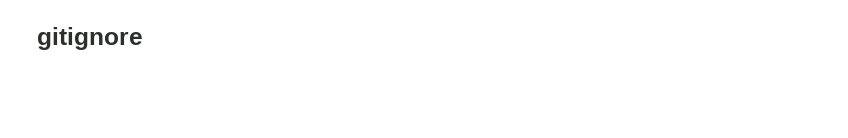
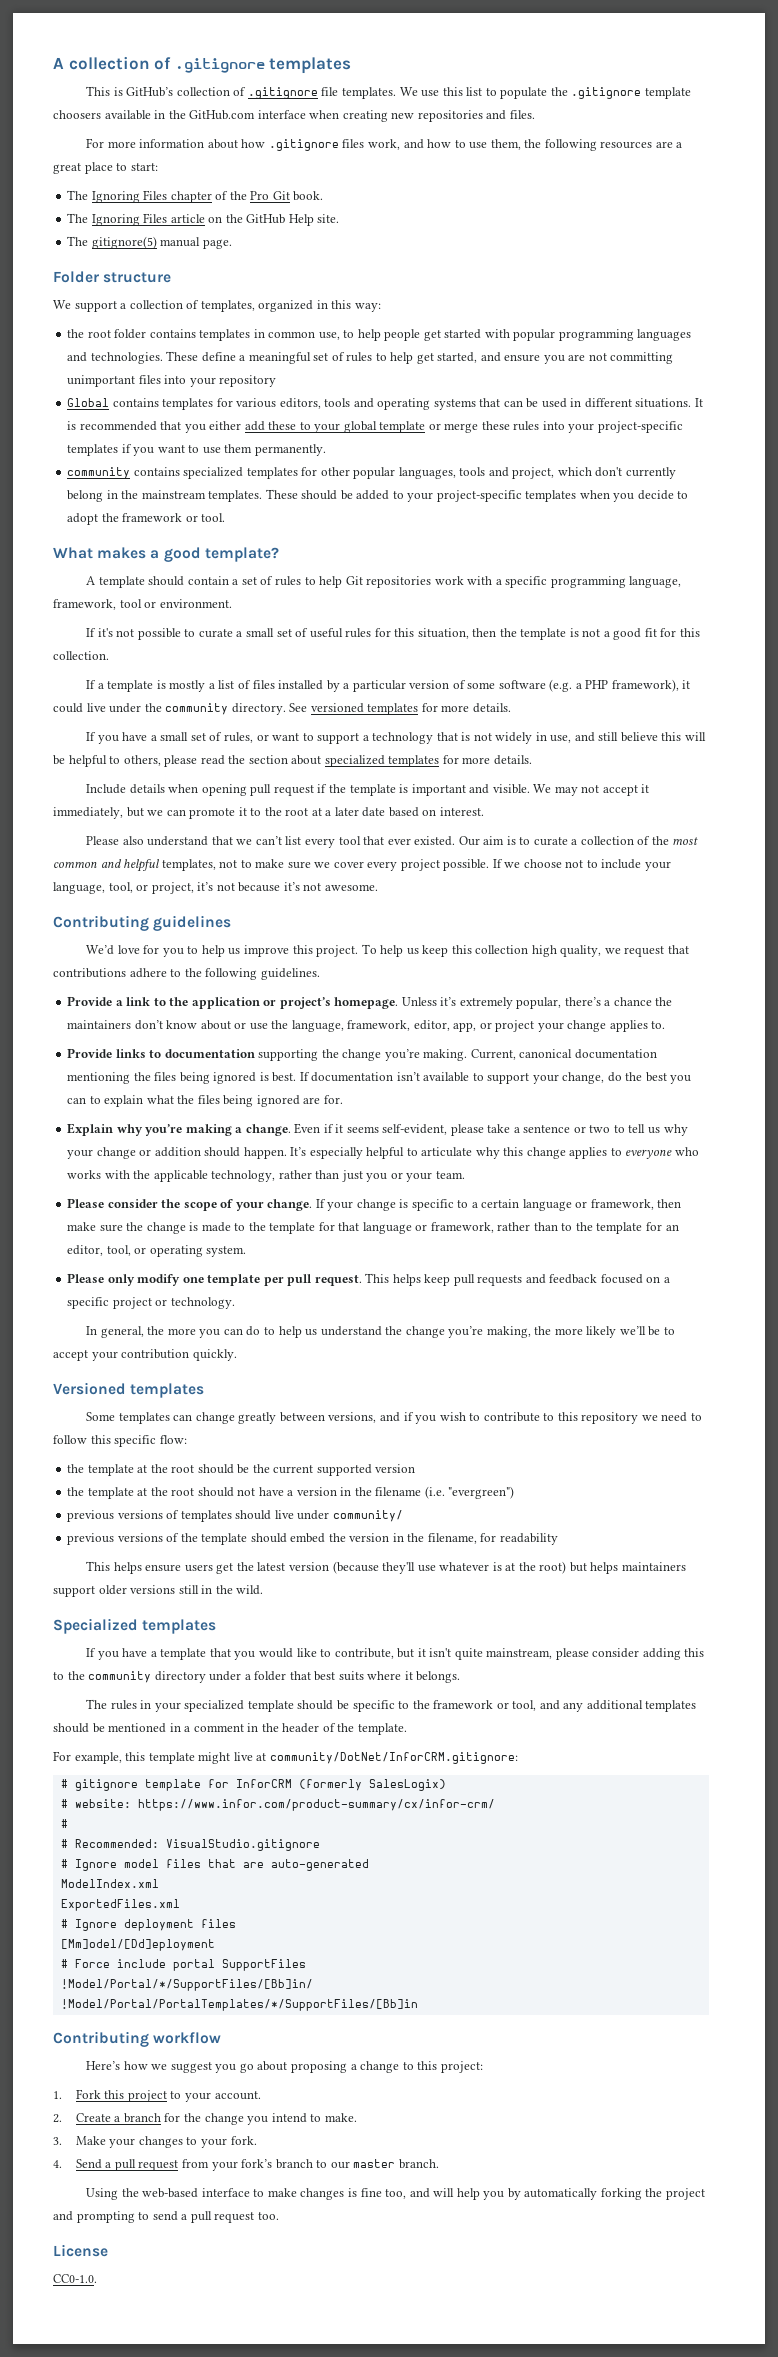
- gitignore
+ A collection of .gitignore templates
+ This is GitHub’s collection of .gitignore file templates. We use this list to populate the .gitignore template choosers available in the GitHub.com interface when creating new repositories and files.
+ For more information about how .gitignore files work, and how to use them, the following resources are a great place to start:
+ The Ignoring Files chapter of the Pro Git book.
+ The Ignoring Files article on the GitHub Help site.
+ The gitignore(5) manual page.
+ Folder structure
+ We support a collection of templates, organized in this way:
+ the root folder contains templates in common use, to help people get started with popular programming languages and technologies. These define a meaningful set of rules to help get started, and ensure you are not committing unimportant files into your repository
+ Global contains templates for various editors, tools and operating systems that can be used in different situations. It is recommended that you either add these to your global template or merge these rules into your project-specific templates if you want to use them permanently.
+ community contains specialized templates for other popular languages, tools and project, which don't currently belong in the mainstream templates. These should be added to your project-specific templates when you decide to adopt the framework or tool.
+ What makes a good template?
+ A template should contain a set of rules to help Git repositories work with a specific programming language, framework, tool or environment.
+ If it's not possible to curate a small set of useful rules for this situation, then the template is not a good fit for this collection.
+ If a template is mostly a list of files installed by a particular version of some software (e.g. a PHP framework), it could live under the community directory. See versioned templates for more details.
+ If you have a small set of rules, or want to support a technology that is not widely in use, and still believe this will be helpful to others, please read the section about specialized templates for more details.
+ Include details when opening pull request if the template is important and visible. We may not accept it immediately, but we can promote it to the root at a later date based on interest.
+ Please also understand that we can’t list every tool that ever existed. Our aim is to curate a collection of the most common and helpful templates, not to make sure we cover every project possible. If we choose not to include your language, tool, or project, it’s not because it’s not awesome.
+ Contributing guidelines
+ We’d love for you to help us improve this project. To help us keep this collection high quality, we request that contributions adhere to the following guidelines.
+ Provide a link to the application or project’s homepage. Unless it’s extremely popular, there’s a chance the maintainers don’t know about or use the language, framework, editor, app, or project your change applies to.
+ Provide links to documentation supporting the change you’re making. Current, canonical documentation mentioning the files being ignored is best. If documentation isn’t available to support your change, do the best you can to explain what the files being ignored are for.
+ Explain why you’re making a change. Even if it seems self-evident, please take a sentence or two to tell us why your change or addition should happen. It’s especially helpful to articulate why this change applies to everyone who works with the applicable technology, rather than just you or your team.
+ Please consider the scope of your change. If your change is specific to a certain language or framework, then make sure the change is made to the template for that language or framework, rather than to the template for an editor, tool, or operating system.
+ Please only modify one template per pull request. This helps keep pull requests and feedback focused on a specific project or technology.
+ In general, the more you can do to help us understand the change you’re making, the more likely we’ll be to accept your contribution quickly.
+ Versioned templates
+ Some templates can change greatly between versions, and if you wish to contribute to this repository we need to follow this specific flow:
+ the template at the root should be the current supported version
+ the template at the root should not have a version in the filename (i.e. "evergreen")
+ previous versions of templates should live under community/
+ previous versions of the template should embed the version in the filename, for readability
+ This helps ensure users get the latest version (because they'll use whatever is at the root) but helps maintainers support older versions still in the wild.
+ Specialized templates
+ If you have a template that you would like to contribute, but it isn't quite mainstream, please consider adding this to the community directory under a folder that best suits where it belongs.
+ The rules in your specialized template should be specific to the framework or tool, and any additional templates should be mentioned in a comment in the header of the template.
+ For example, this template might live at community/DotNet/InforCRM.gitignore:
+ # gitignore template for InforCRM (formerly SalesLogix)
+ # website: https://www.infor.com/product-summary/cx/infor-crm/
+ #
+ # Recommended: VisualStudio.gitignore
+ # Ignore model files that are auto-generated
+ ModelIndex.xml
+ ExportedFiles.xml
+ # Ignore deployment files
+ [Mm]odel/[Dd]eployment
+ # Force include portal SupportFiles
+ !Model/Portal/*/SupportFiles/[Bb]in/
+ !Model/Portal/PortalTemplates/*/SupportFiles/[Bb]in
+ Contributing workflow
+ Here’s how we suggest you go about proposing a change to this project:
+ 1. Fork this project to your account.
+ 2. Create a branch for the change you intend to make.
+ 3. Make your changes to your fork.
+ 4. Send a pull request from your fork’s branch to our master branch.
+ Using the web-based interface to make changes is fine too, and will help you by automatically forking the project and prompting to send a pull request too.
+ License
+ CC0-1.0.

